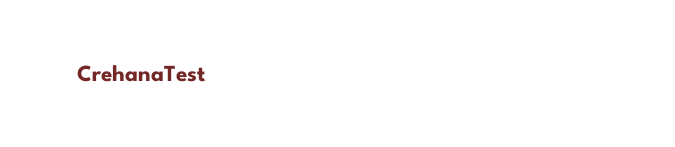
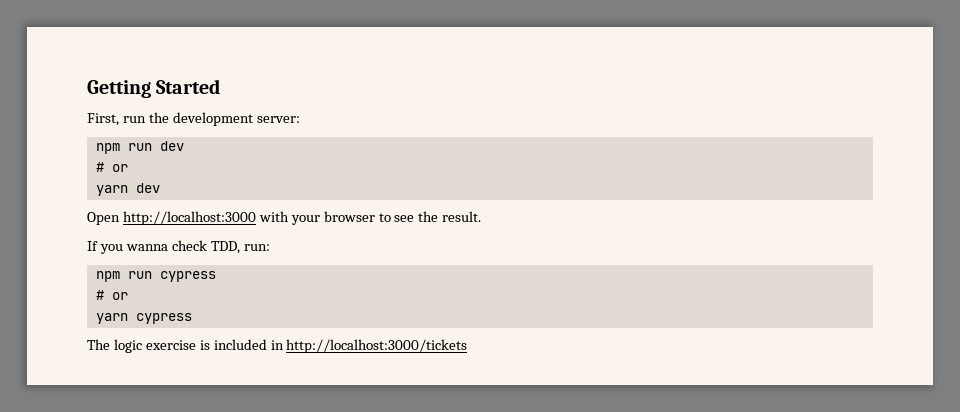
- CrehanaTest
+ Getting Started
+ First, run the development server:
+ npm run dev
+ # or
+ yarn dev
+ Open http://localhost:3000 with your browser to see the result.
+ If you wanna check TDD, run:
+ npm run cypress
+ # or
+ yarn cypress
+ The logic exercise is included in http://localhost:3000/tickets

